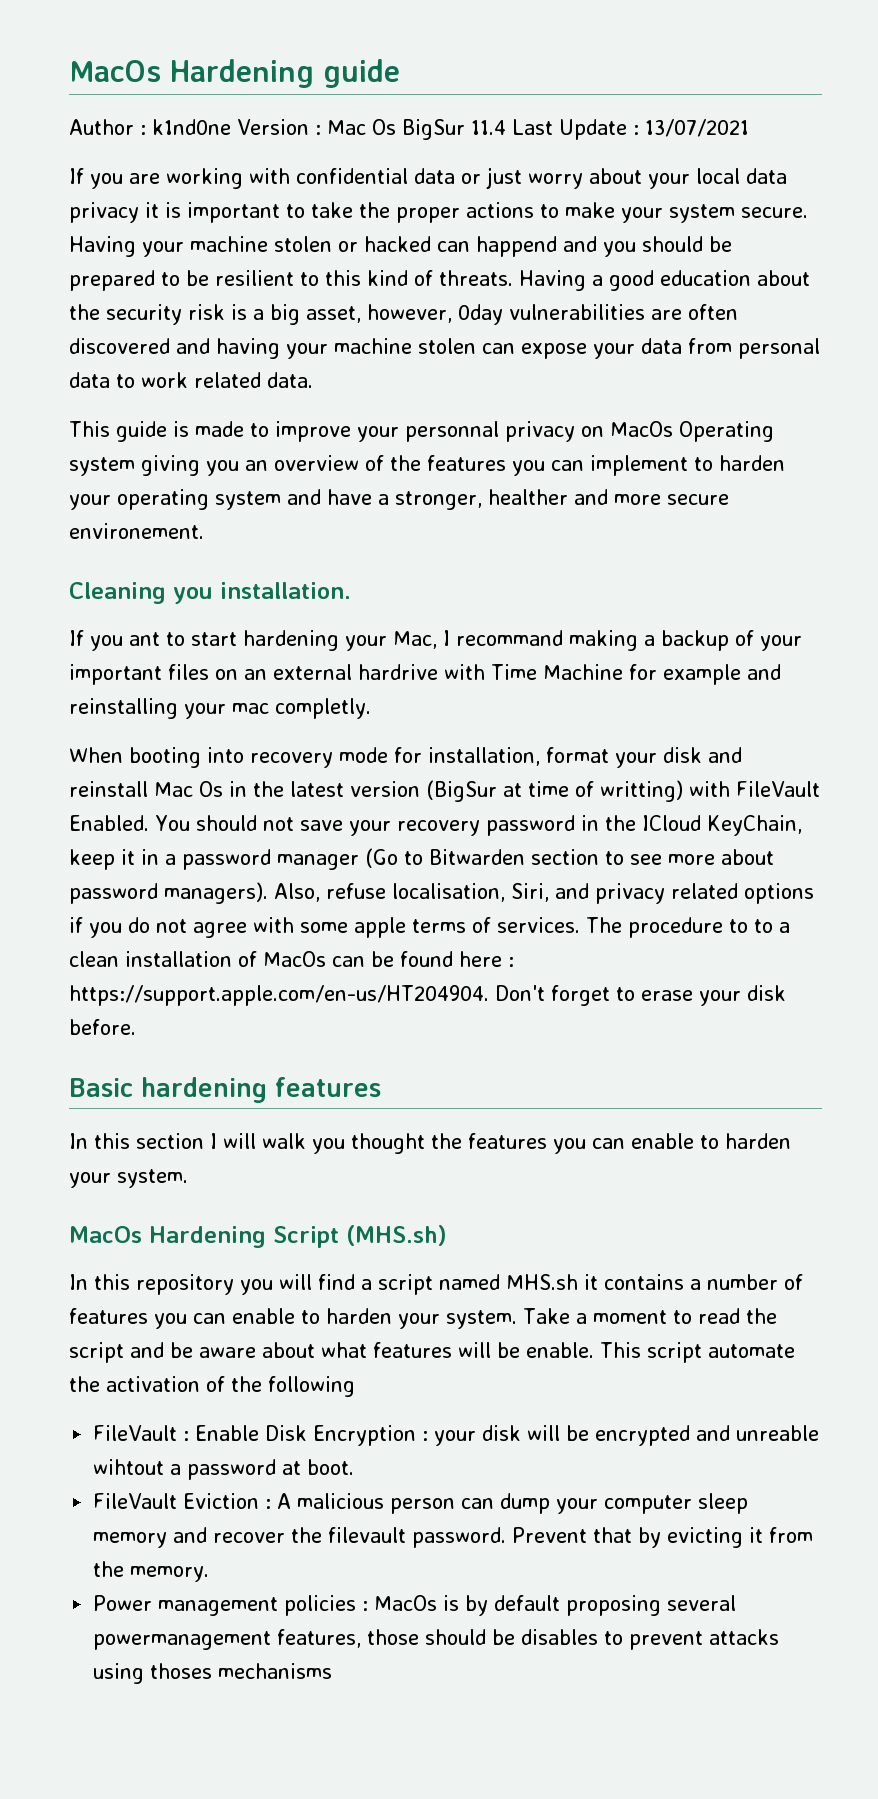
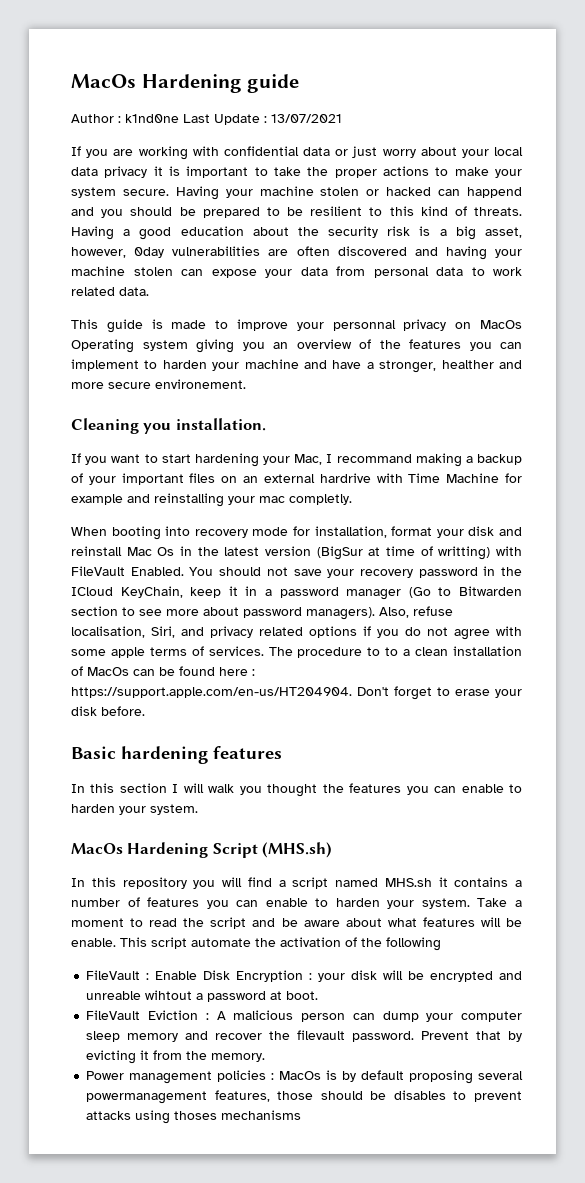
- Author : k1nd0ne Version : Mac Os BigSur 11.4 Last Update : 13/07/2021
+ Author : k1nd0ne Last Update : 13/07/2021
- This guide is made to improve your personnal privacy on MacOs Operating system giving you an overview of the features you can implement to harden your operating system and have a stronger, healther and more secure environement.
+ This guide is made to improve your personnal privacy on MacOs Operating system giving you an overview of the features you can implement to harden your machine and have a stronger, healther and more secure environement.
- If you ant to start hardening your Mac, I recommand making a backup of your important files on an external hardrive with Time Machine for example and reinstalling your mac completly.
+ If you want to start hardening your Mac, I recommand making a backup of your important files on an external hardrive with Time Machine for example and reinstalling your mac completly.

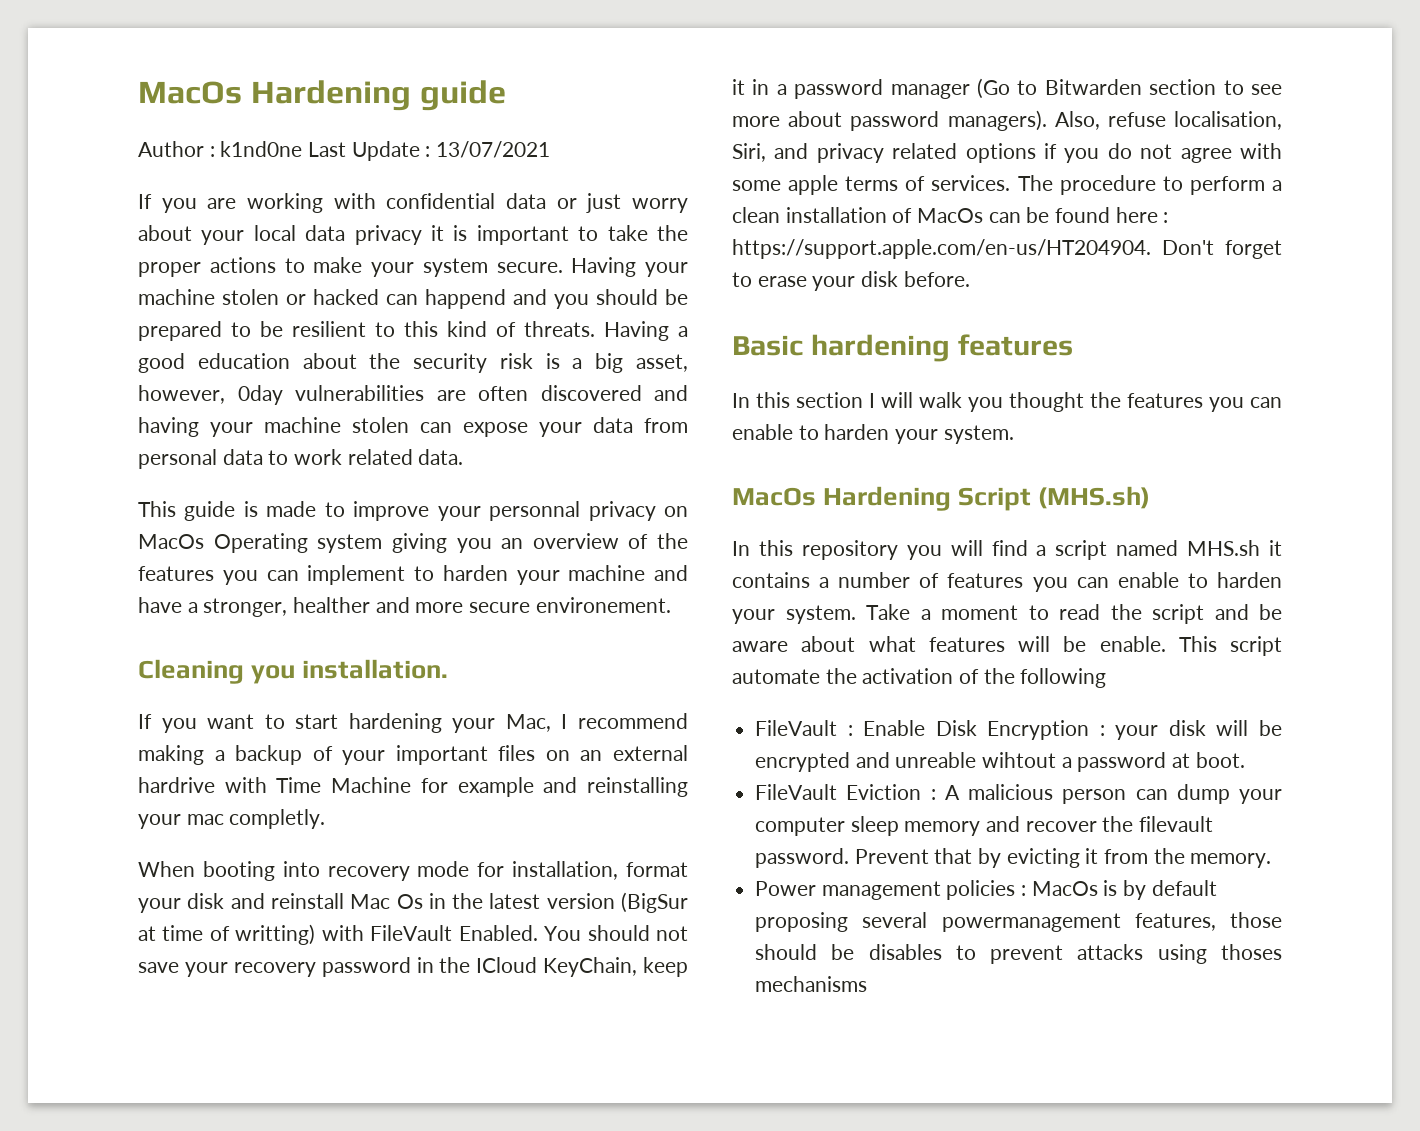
- If you want to start hardening your Mac, I recommand making a backup of your important files on an external hardrive with Time Machine for example and reinstalling your mac completly.
+ If you want to start hardening your Mac, I recommend making a backup of your important files on an external hardrive with Time Machine for example and reinstalling your mac completly.
- The procedure to to a clean installation of MacOs can be found here : https://support.apple.com/en-us/HT204904. Don't forget to erase your disk before.
+ The procedure to perform a clean installation of MacOs can be found here : https://support.apple.com/en-us/HT204904. Don't forget to erase your disk before.

